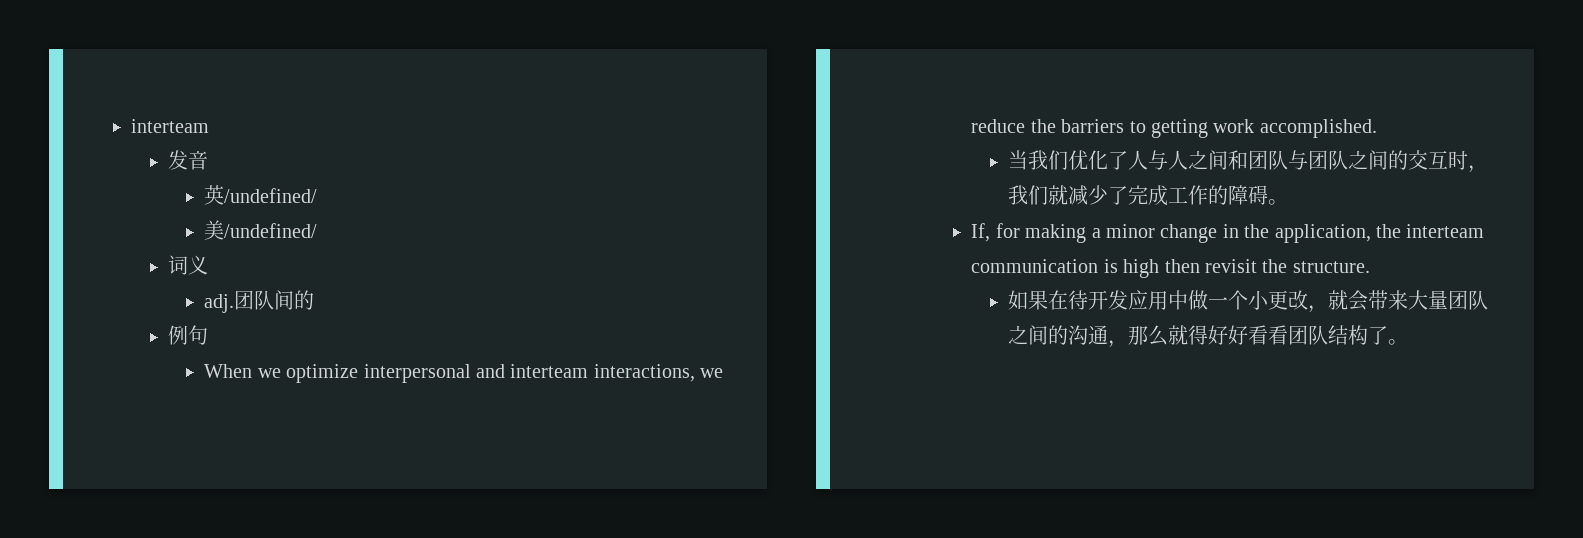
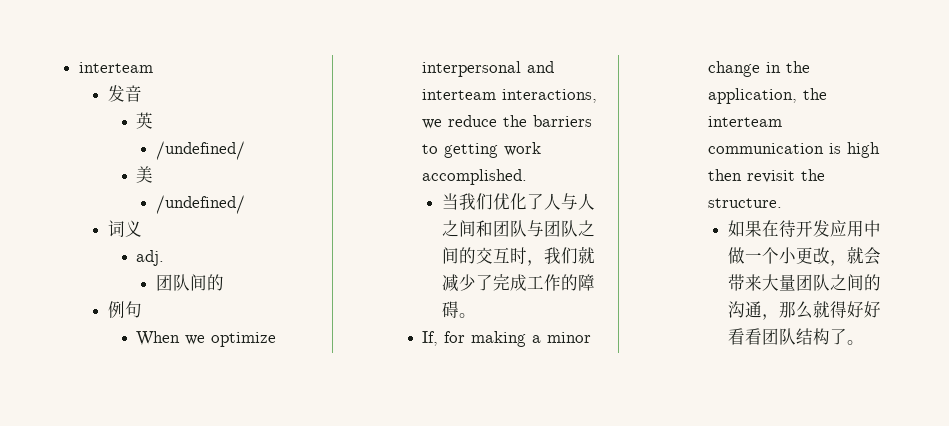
- 英/undefined/
+ 英
+ /undefined/
- 美/undefined/
+ 美
+ /undefined/
- adj.团队间的
+ adj.
+ 团队间的

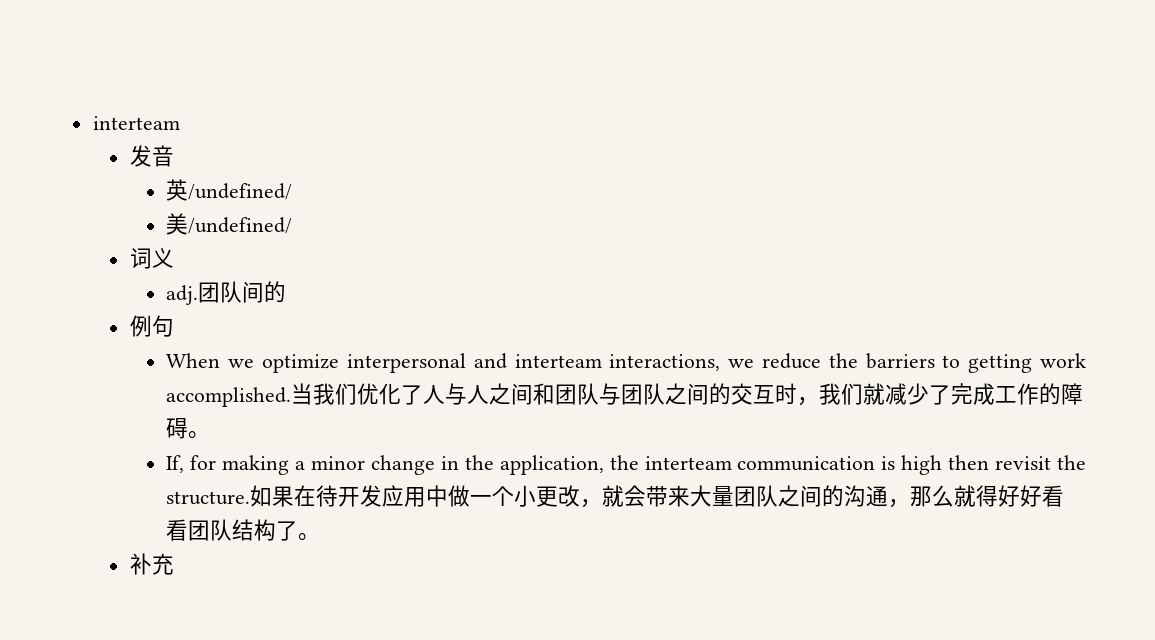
- 英
- /undefined/
+ 英/undefined/
- 美
- /undefined/
+ 美/undefined/
- adj.
- 团队间的
+ adj.团队间的
- When we optimize interpersonal and interteam interactions, we reduce the barriers to getting work accomplished.
- 当我们优化了人与人之间和团队与团队之间的交互时，我们就减少了完成工作的障碍。
+ When we optimize interpersonal and interteam interactions, we reduce the barriers to getting work accomplished.当我们优化了人与人之间和团队与团队之间的交互时，我们就减少了完成工作的障碍。
- If, for making a minor change in the application, the interteam communication is high then revisit the structure.
- 如果在待开发应用中做一个小更改，就会带来大量团队之间的沟通，那么就得好好看看团队结构了。
+ If, for making a minor change in the application, the interteam communication is high then revisit the structure.如果在待开发应用中做一个小更改，就会带来大量团队之间的沟通，那么就得好好看看团队结构了。
+ 补充

